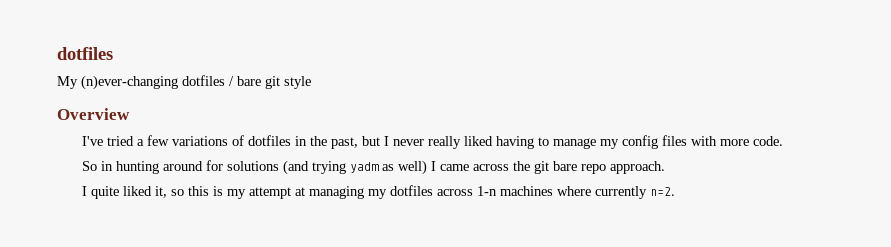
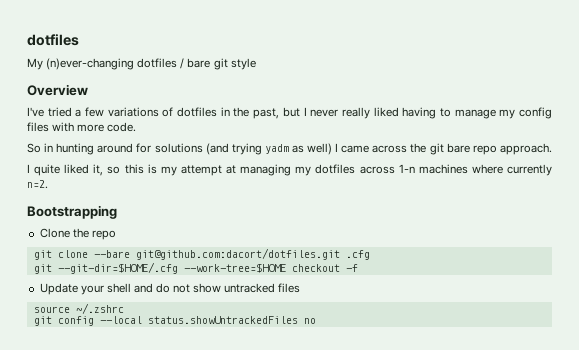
+ Bootstrapping
+ Clone the repo
+ git clone --bare git@github.com:dacort/dotfiles.git .cfg
+ git --git-dir=$HOME/.cfg --work-tree=$HOME checkout -f
+ Update your shell and do not show untracked files
+ source ~/.zshrc
+ git config --local status.showUntrackedFiles no

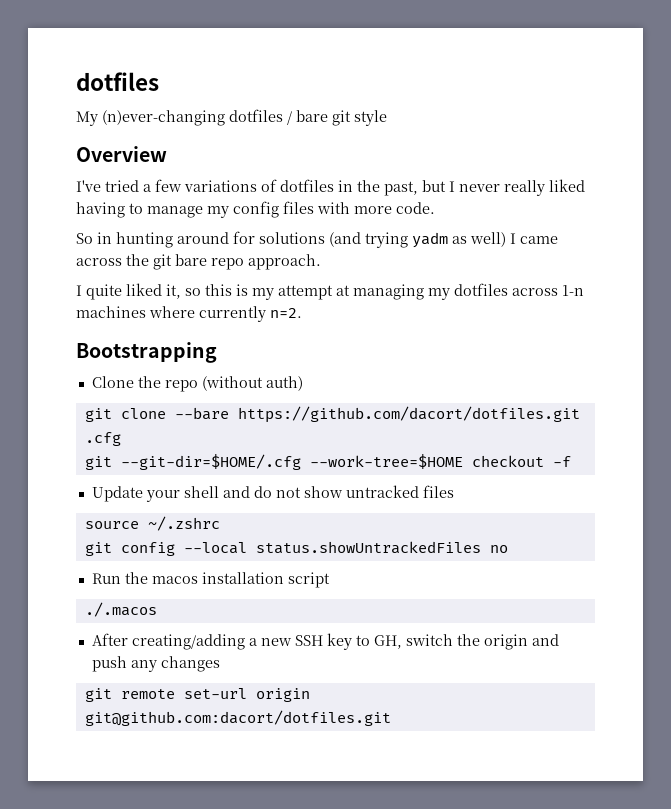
- Clone the repo
+ Clone the repo (without auth)
- git clone --bare git@github.com:dacort/dotfiles.git .cfg
+ git clone --bare https://github.com/dacort/dotfiles.git .cfg
+ Run the macos installation script
+ ./.macos
+ After creating/adding a new SSH key to GH, switch the origin and push any changes
+ git remote set-url origin git@github.com:dacort/dotfiles.git

